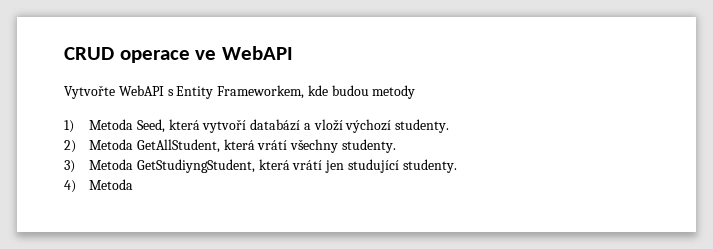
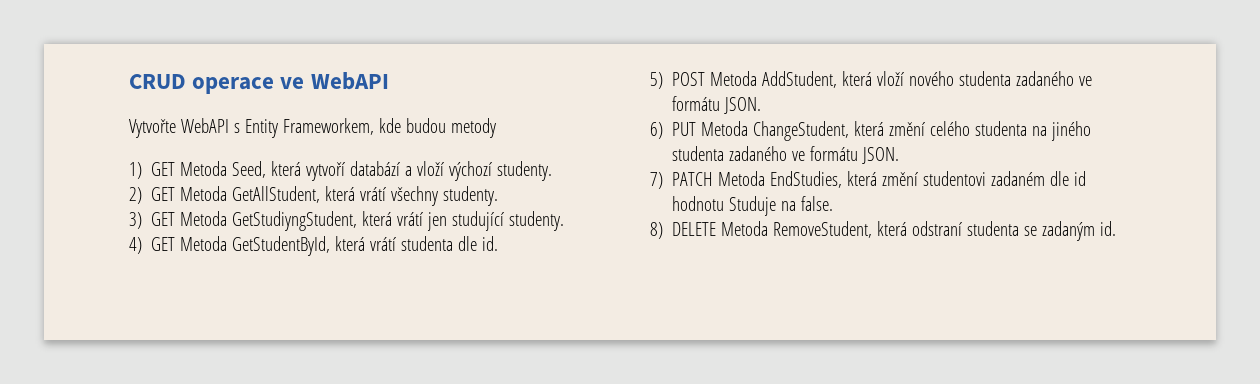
- 1) Metoda Seed, která vytvoří databází a vloží výchozí studenty.
+ 1) GET Metoda Seed, která vytvoří databází a vloží výchozí studenty.
- 2) Metoda GetAllStudent, která vrátí všechny studenty.
+ 2) GET Metoda GetAllStudent, která vrátí všechny studenty.
- 3) Metoda GetStudiyngStudent, která vrátí jen studující studenty.
+ 3) GET Metoda GetStudiyngStudent, která vrátí jen studující studenty.
- 4) Metoda
+ 4) GET Metoda GetStudentById, která vrátí studenta dle id.
+ 5) POST Metoda AddStudent, která vloží nového studenta zadaného ve formátu JSON.
+ 6) PUT Metoda ChangeStudent, která změní celého studenta na jiného studenta zadaného ve formátu JSON.
+ 7) PATCH Metoda EndStudies, která změní studentovi zadaném dle id hodnotu Studuje na false.
+ 8) DELETE Metoda RemoveStudent, která odstraní studenta se zadaným id.

